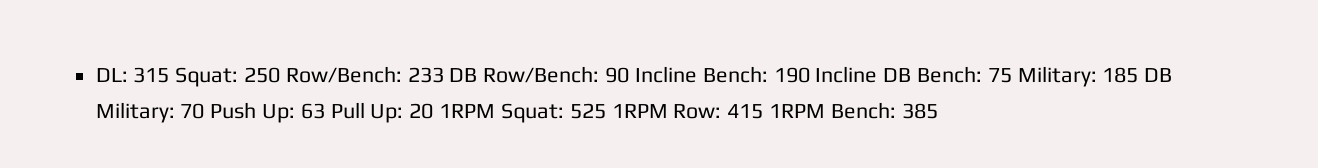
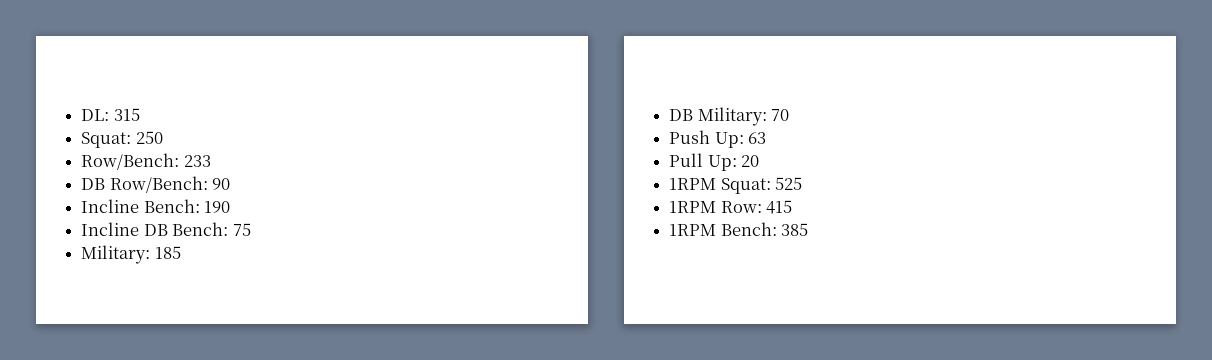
- DL: 315 Squat: 250 Row/Bench: 233 DB Row/Bench: 90 Incline Bench: 190 Incline DB Bench: 75 Military: 185 DB Military: 70 Push Up: 63 Pull Up: 20 1RPM Squat: 525 1RPM Row: 415 1RPM Bench: 385
+ DL: 315
+ Squat: 250
+ Row/Bench: 233
+ DB Row/Bench: 90
+ Incline Bench: 190
+ Incline DB Bench: 75
+ Military: 185
+ DB Military: 70
+ Push Up: 63
+ Pull Up: 20
+ 1RPM Squat: 525
+ 1RPM Row: 415
+ 1RPM Bench: 385

